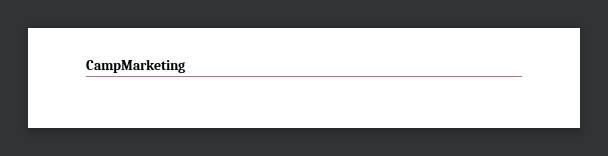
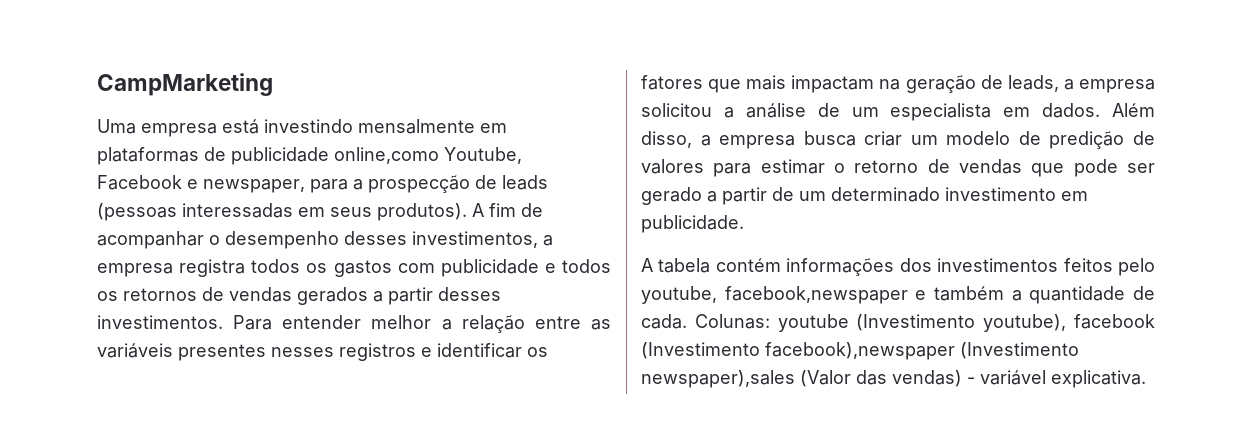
+ Uma empresa está investindo mensalmente em plataformas de publicidade online,como Youtube, Facebook e newspaper, para a prospecção de leads (pessoas interessadas em seus produtos). A fim de acompanhar o desempenho desses investimentos, a empresa registra todos os gastos com publicidade e todos os retornos de vendas gerados a partir desses investimentos. Para entender melhor a relação entre as variáveis presentes nesses registros e identificar os fatores que mais impactam na geração de leads, a empresa solicitou a análise de um especialista em dados. Além disso, a empresa busca criar um modelo de predição de valores para estimar o retorno de vendas que pode ser gerado a partir de um determinado investimento em publicidade.
+ A tabela contém informações dos investimentos feitos pelo youtube, facebook,newspaper e também a quantidade de cada. Colunas: youtube (Investimento youtube), facebook (Investimento facebook),newspaper (Investimento newspaper),sales (Valor das vendas) - variável explicativa.

